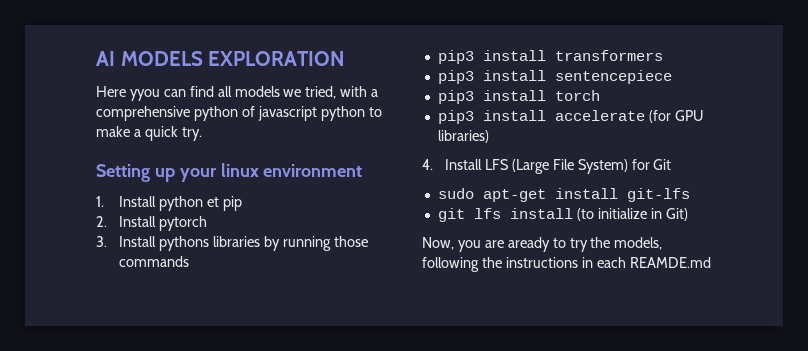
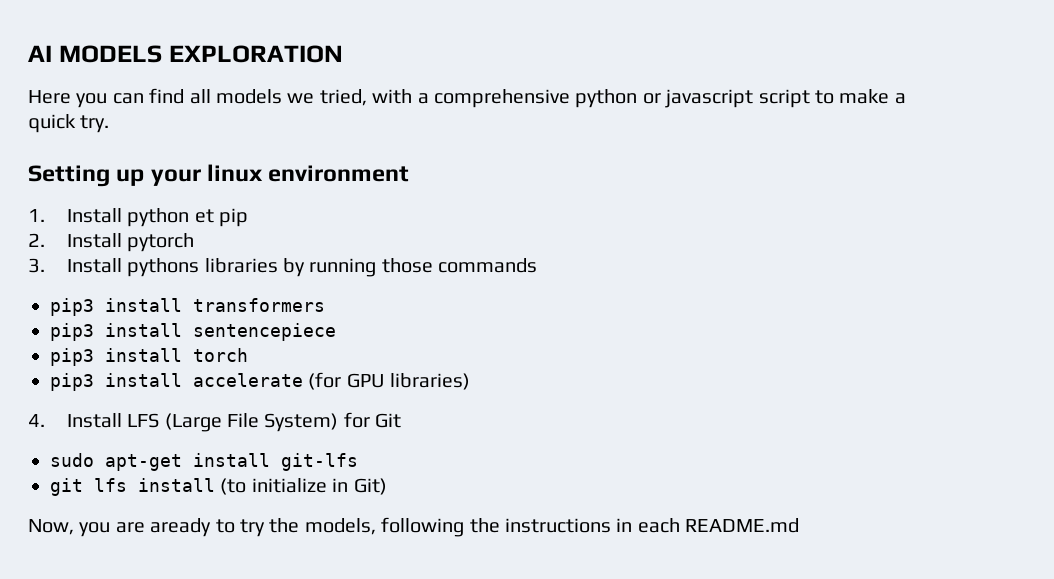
- Here yyou can find all models we tried, with a comprehensive python of javascript python to make a quick try.
+ Here you can find all models we tried, with a comprehensive python or javascript script to make a quick try.
- Now, you are aready to try the models, following the instructions in each REAMDE.md
+ Now, you are aready to try the models, following the instructions in each README.md

